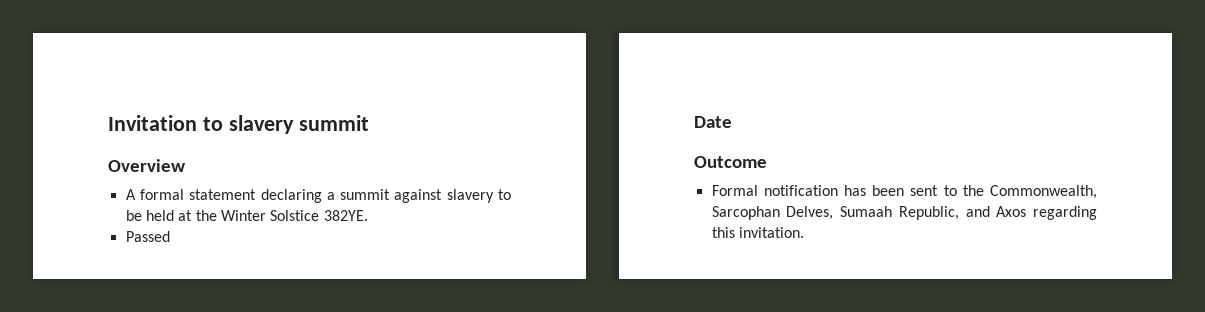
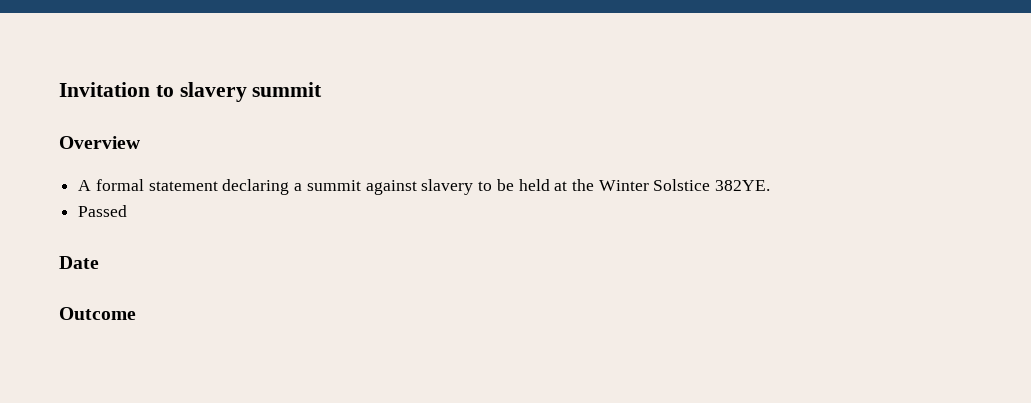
- Formal notification has been sent to the Commonwealth, Sarcophan Delves, Sumaah Republic, and Axos regarding this invitation.

